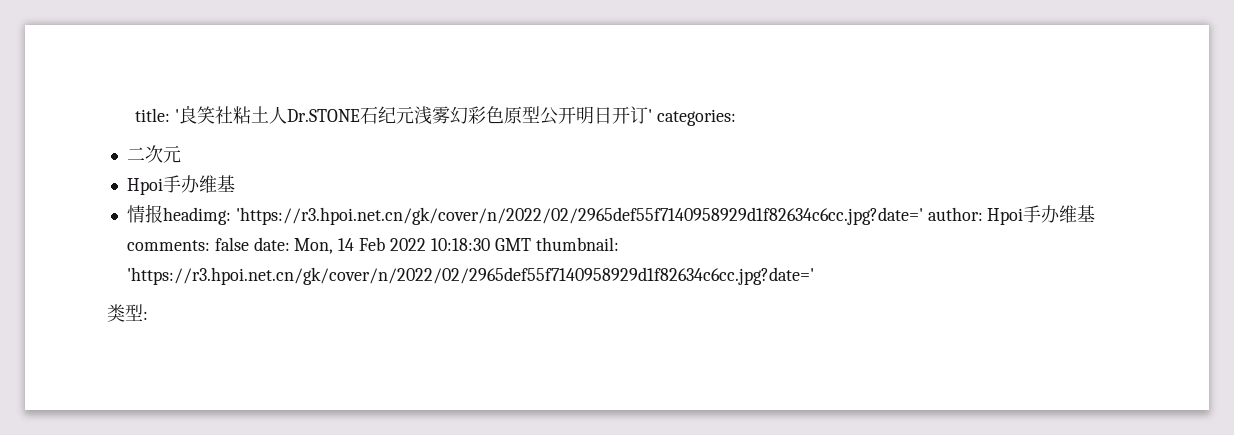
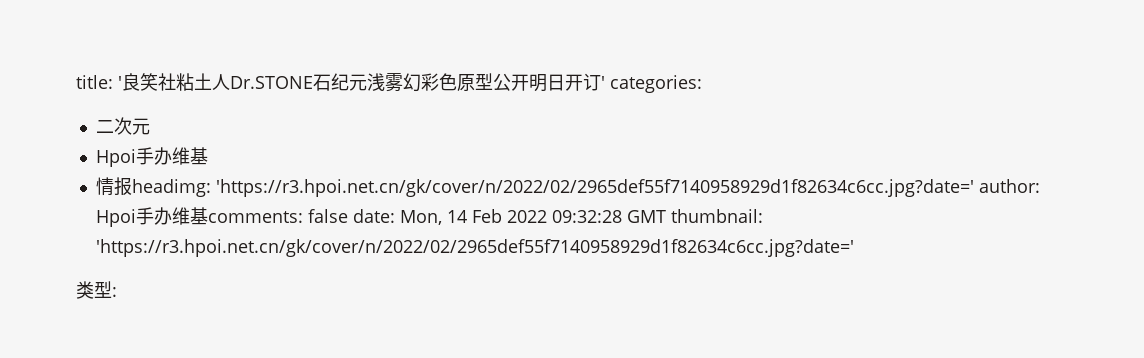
- 情报headimg: 'https://r3.hpoi.net.cn/gk/cover/n/2022/02/2965def55f7140958929d1f82634c6cc.jpg?date=' author: Hpoi手办维基comments: false date: Mon, 14 Feb 2022 10:18:30 GMT thumbnail: 'https://r3.hpoi.net.cn/gk/cover/n/2022/02/2965def55f7140958929d1f82634c6cc.jpg?date='
+ 情报headimg: 'https://r3.hpoi.net.cn/gk/cover/n/2022/02/2965def55f7140958929d1f82634c6cc.jpg?date=' author: Hpoi手办维基comments: false date: Mon, 14 Feb 2022 09:32:28 GMT thumbnail: 'https://r3.hpoi.net.cn/gk/cover/n/2022/02/2965def55f7140958929d1f82634c6cc.jpg?date='

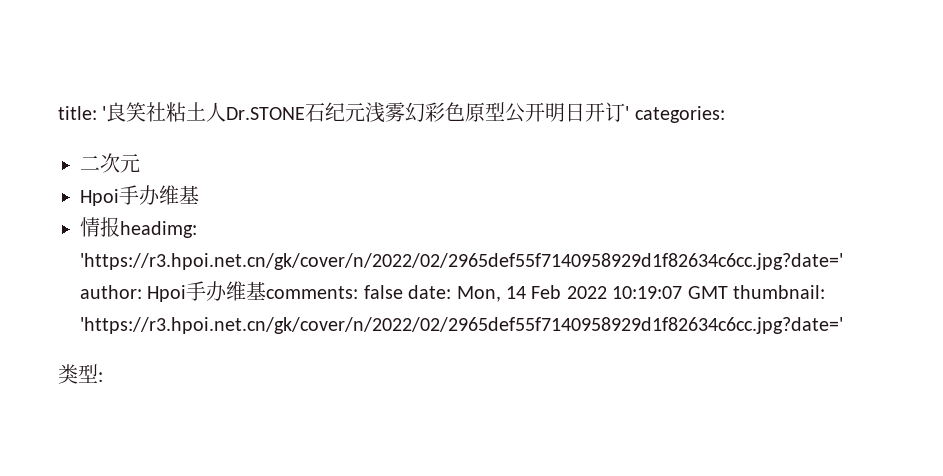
- 情报headimg: 'https://r3.hpoi.net.cn/gk/cover/n/2022/02/2965def55f7140958929d1f82634c6cc.jpg?date=' author: Hpoi手办维基comments: false date: Mon, 14 Feb 2022 09:32:28 GMT thumbnail: 'https://r3.hpoi.net.cn/gk/cover/n/2022/02/2965def55f7140958929d1f82634c6cc.jpg?date='
+ 情报headimg: 'https://r3.hpoi.net.cn/gk/cover/n/2022/02/2965def55f7140958929d1f82634c6cc.jpg?date=' author: Hpoi手办维基comments: false date: Mon, 14 Feb 2022 10:19:07 GMT thumbnail: 'https://r3.hpoi.net.cn/gk/cover/n/2022/02/2965def55f7140958929d1f82634c6cc.jpg?date='

